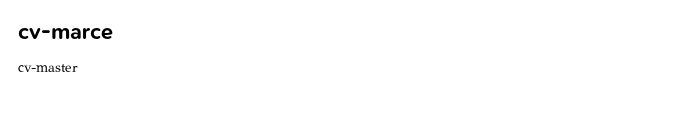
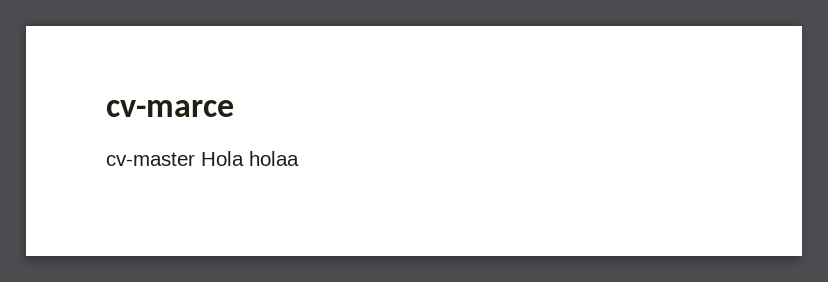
- cv-master
+ cv-master Hola holaa

